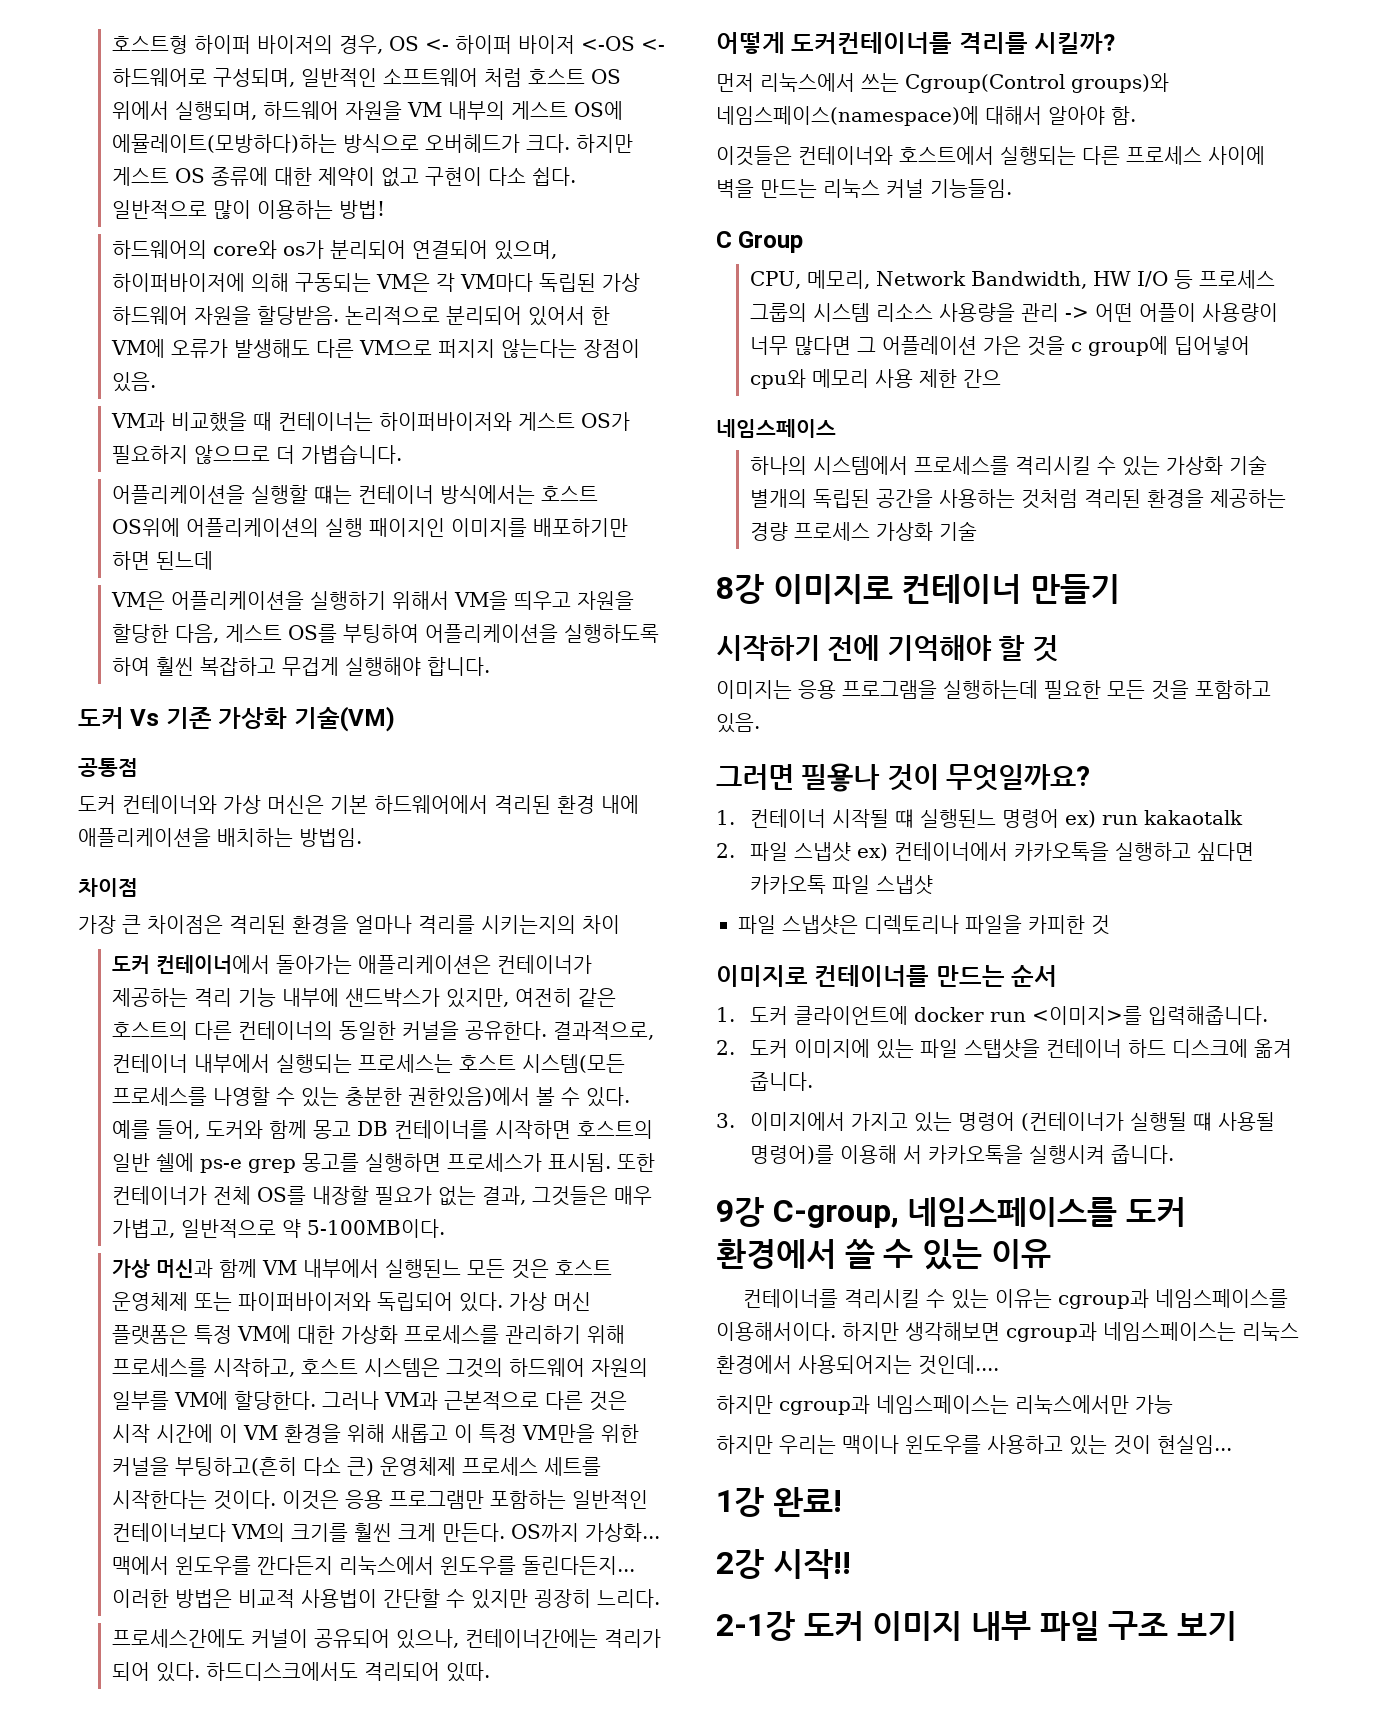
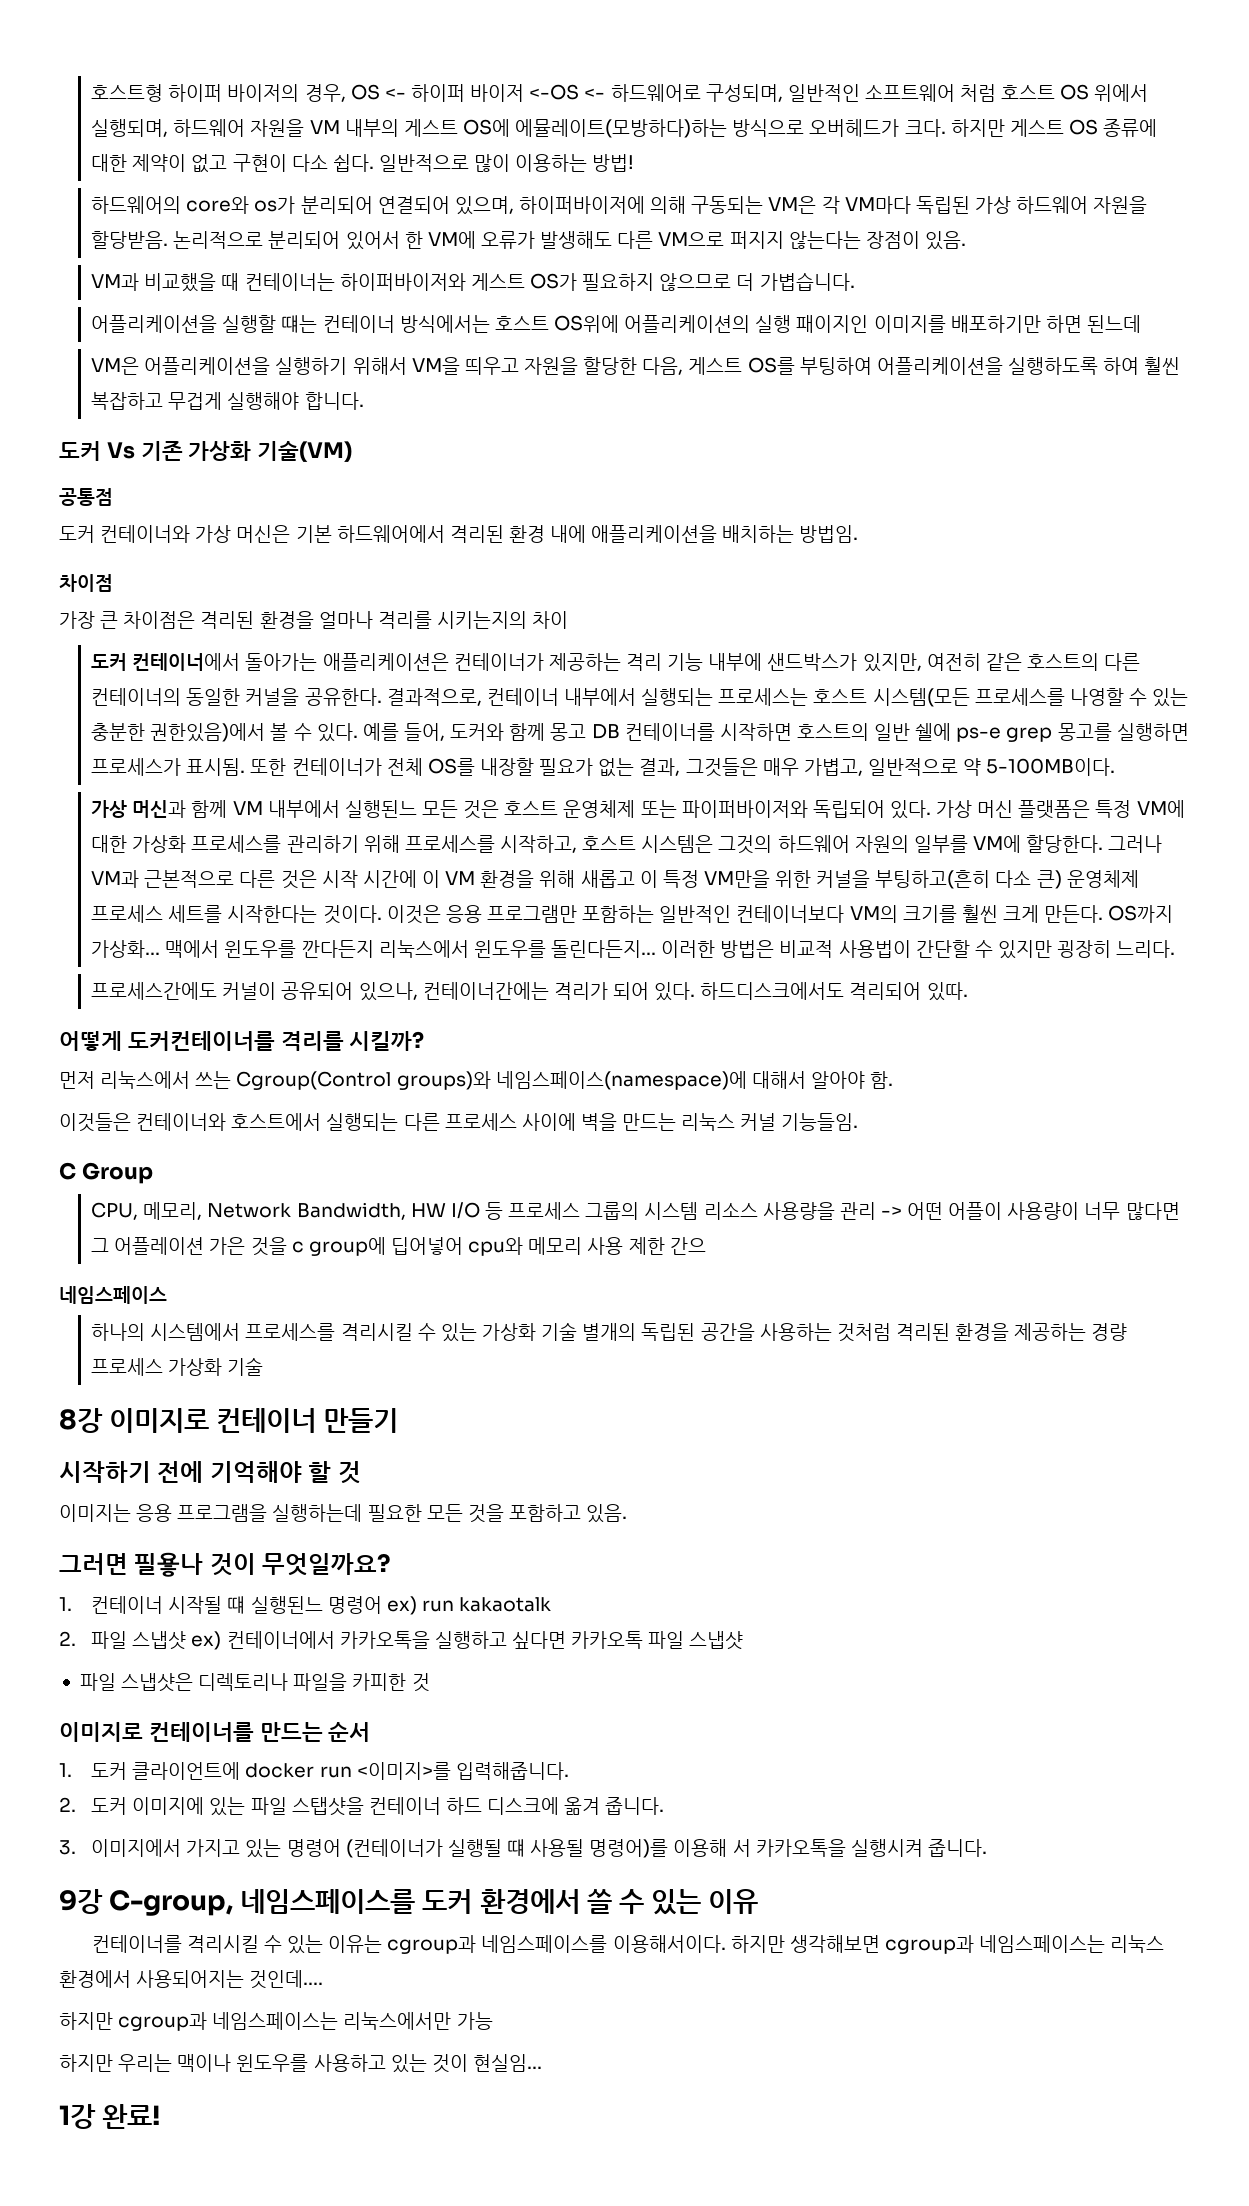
- 2강 시작!!
- 2-1강 도커 이미지 내부 파일 구조 보기

